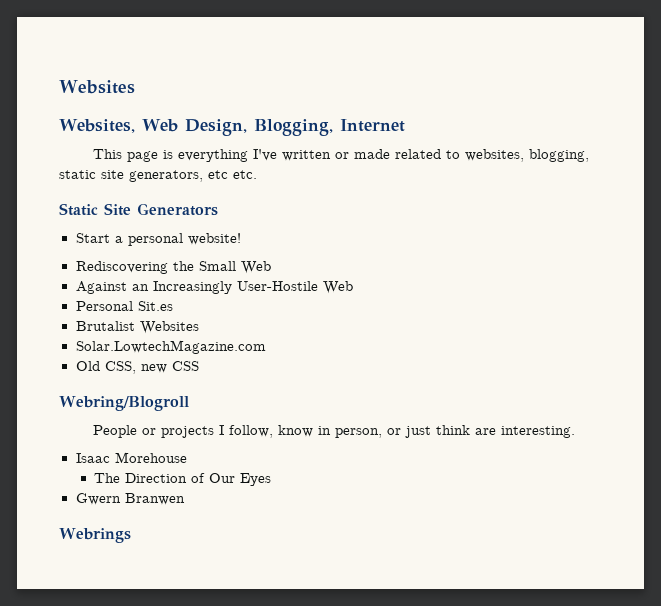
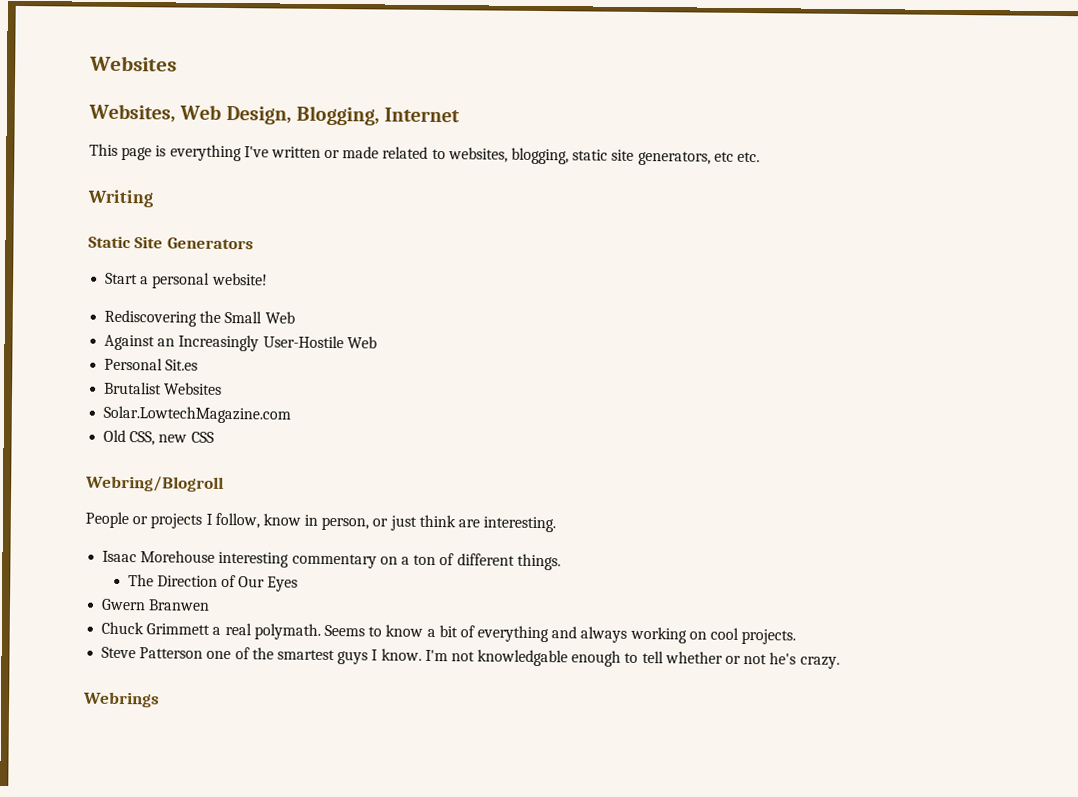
+ Writing
- Isaac Morehouse
+ Isaac Morehouse interesting commentary on a ton of different things.
+ Chuck Grimmett a real polymath. Seems to know a bit of everything and always working on cool projects.
+ Steve Patterson one of the smartest guys I know. I'm not knowledgable enough to tell whether or not he's crazy.

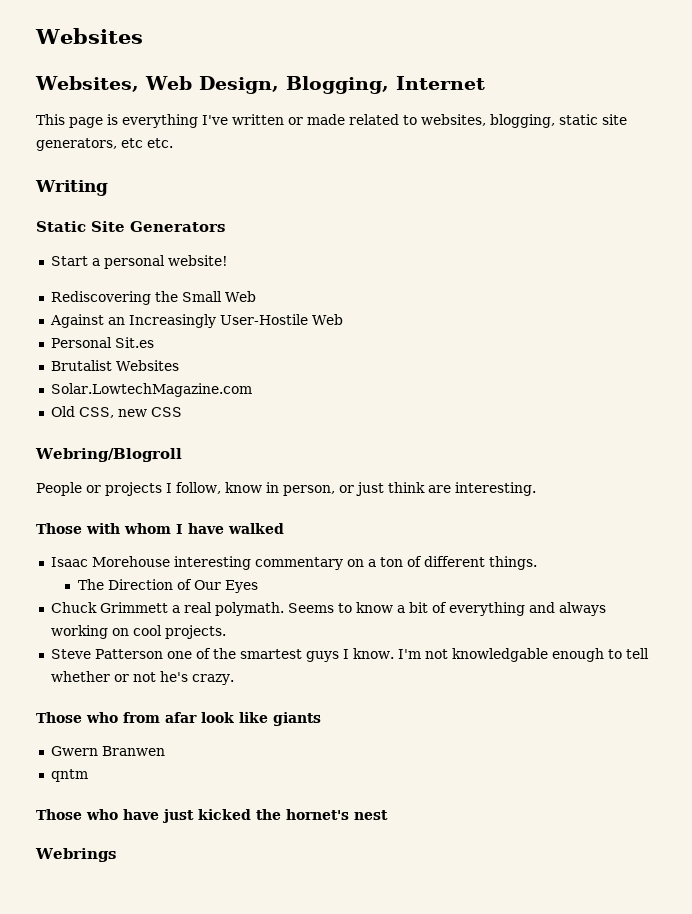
+ Those with whom I have walked
- Gwern Branwen
+ Those who from afar look like giants
+ Gwern Branwen
+ qntm
+ Those who have just kicked the hornet's nest

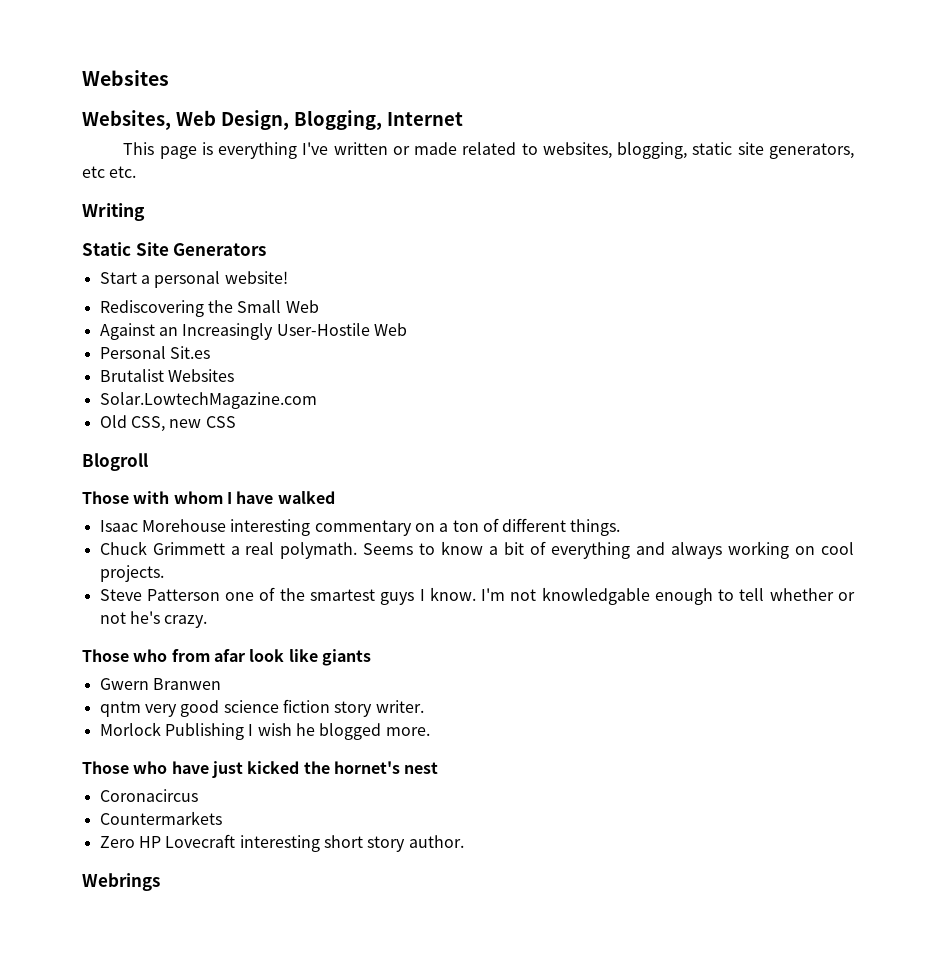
- Webring/Blogroll
- People or projects I follow, know in person, or just think are interesting.
+ Blogroll
- The Direction of Our Eyes
- qntm
+ qntm very good science fiction story writer.
+ Morlock Publishing I wish he blogged more.
+ Coronacircus
+ Countermarkets
+ Zero HP Lovecraft interesting short story author.

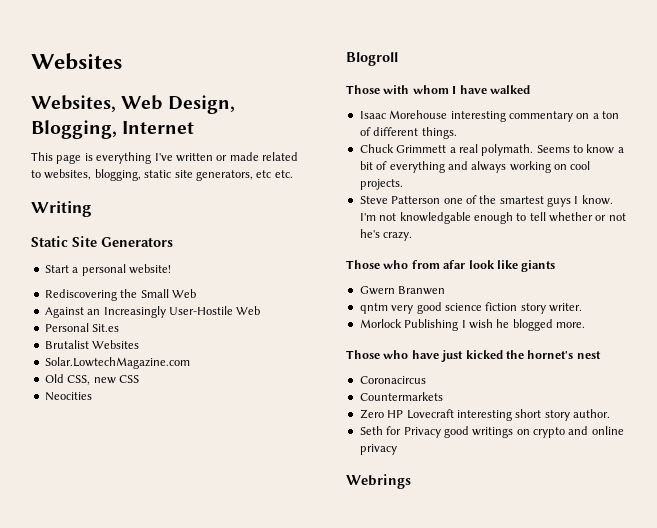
+ Neocities
+ Seth for Privacy good writings on crypto and online privacy

